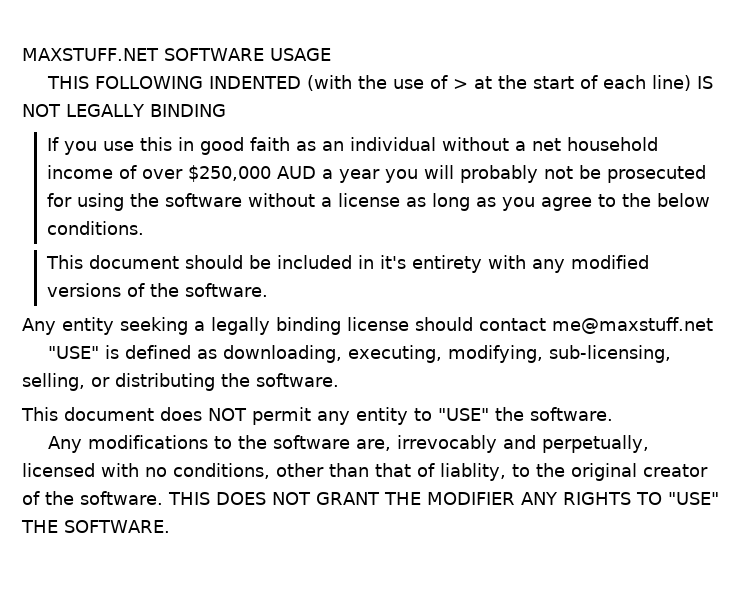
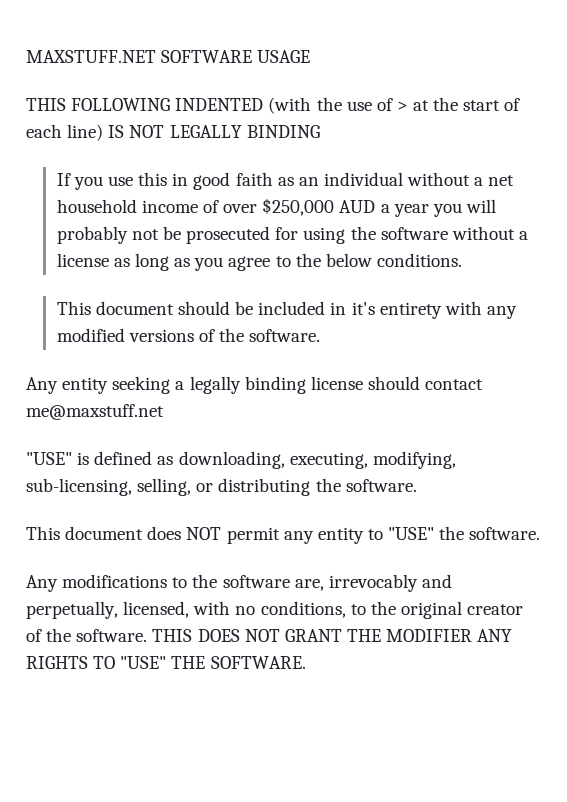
- Any modifications to the software are, irrevocably and perpetually, licensed with no conditions, other than that of liablity, to the original creator of the software.
+ Any modifications to the software are, irrevocably and perpetually, licensed, with no conditions, to the original creator of the software.

